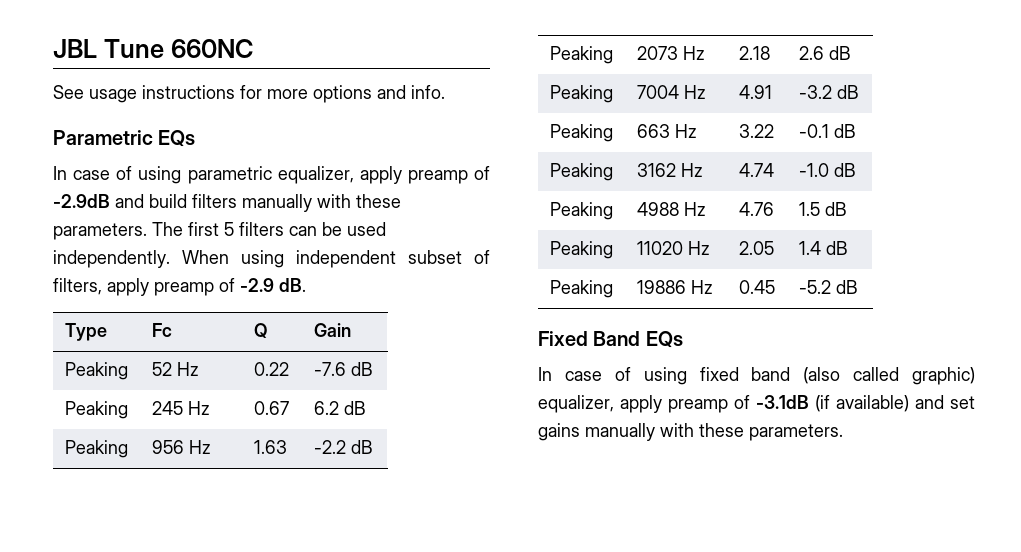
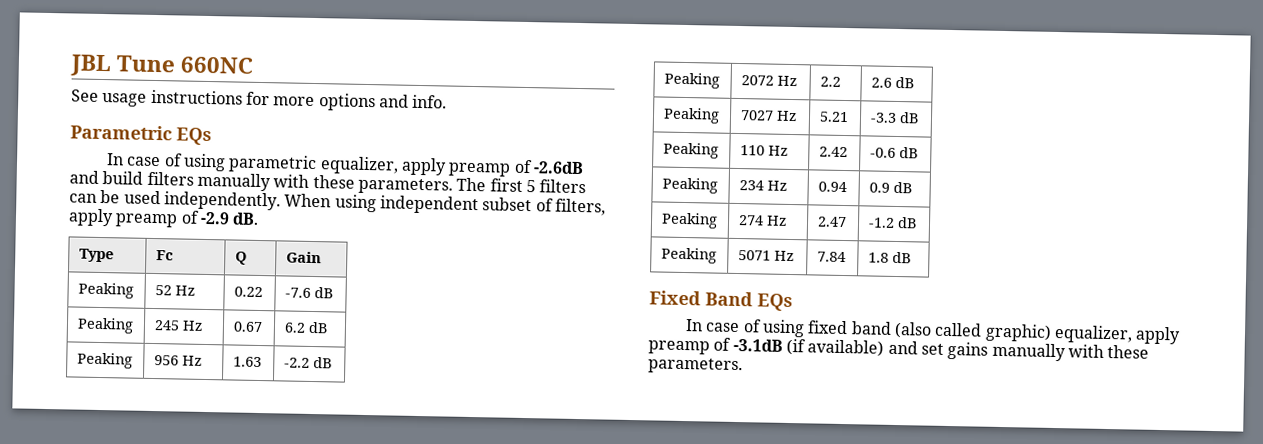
- In case of using parametric equalizer, apply preamp of -2.9dB and build filters manually with these parameters.
+ In case of using parametric equalizer, apply preamp of -2.6dB and build filters manually with these parameters.
- Peaking | 2073 Hz | 2.18 | 2.6 dB
+ Peaking | 2072 Hz | 2.2 | 2.6 dB
- Peaking | 7004 Hz | 4.91 | -3.2 dB
- Peaking | 663 Hz | 3.22 | -0.1 dB
- Peaking | 3162 Hz | 4.74 | -1.0 dB
- Peaking | 4988 Hz | 4.76 | 1.5 dB
- Peaking | 11020 Hz | 2.05 | 1.4 dB
- Peaking | 19886 Hz | 0.45 | -5.2 dB
+ Peaking | 7027 Hz | 5.21 | -3.3 dB
+ Peaking | 110 Hz | 2.42 | -0.6 dB
+ Peaking | 234 Hz | 0.94 | 0.9 dB
+ Peaking | 274 Hz | 2.47 | -1.2 dB
+ Peaking | 5071 Hz | 7.84 | 1.8 dB

